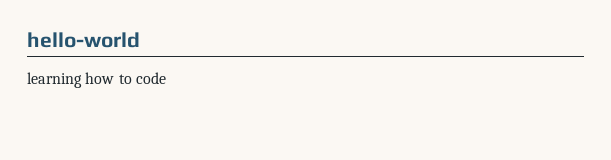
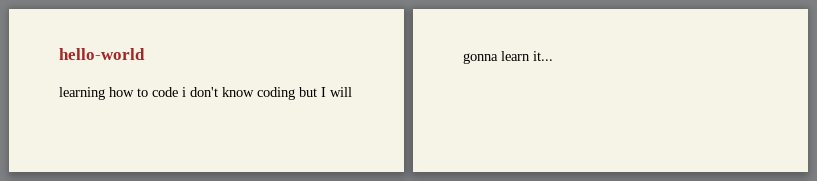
- learning how to code
+ learning how to code i don't know coding but I will gonna learn it...

